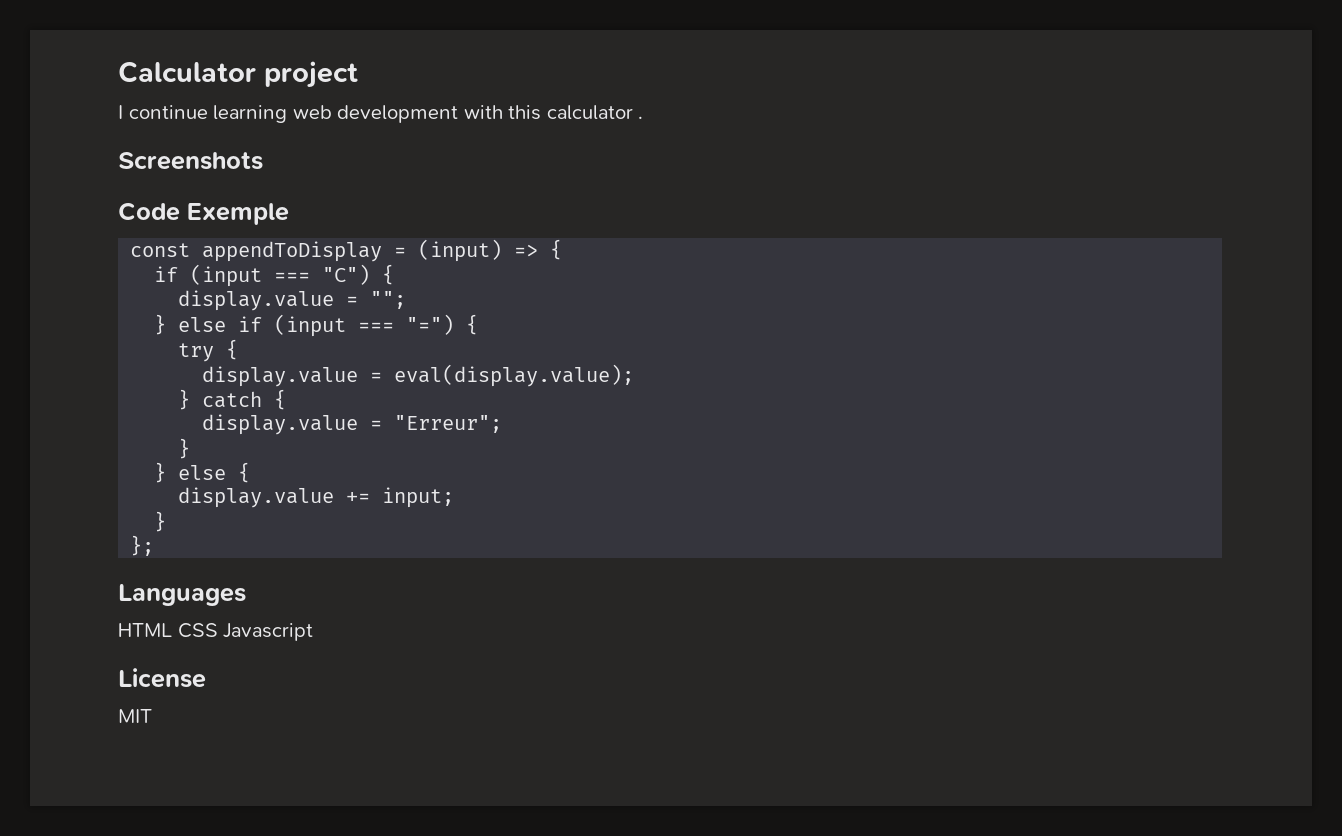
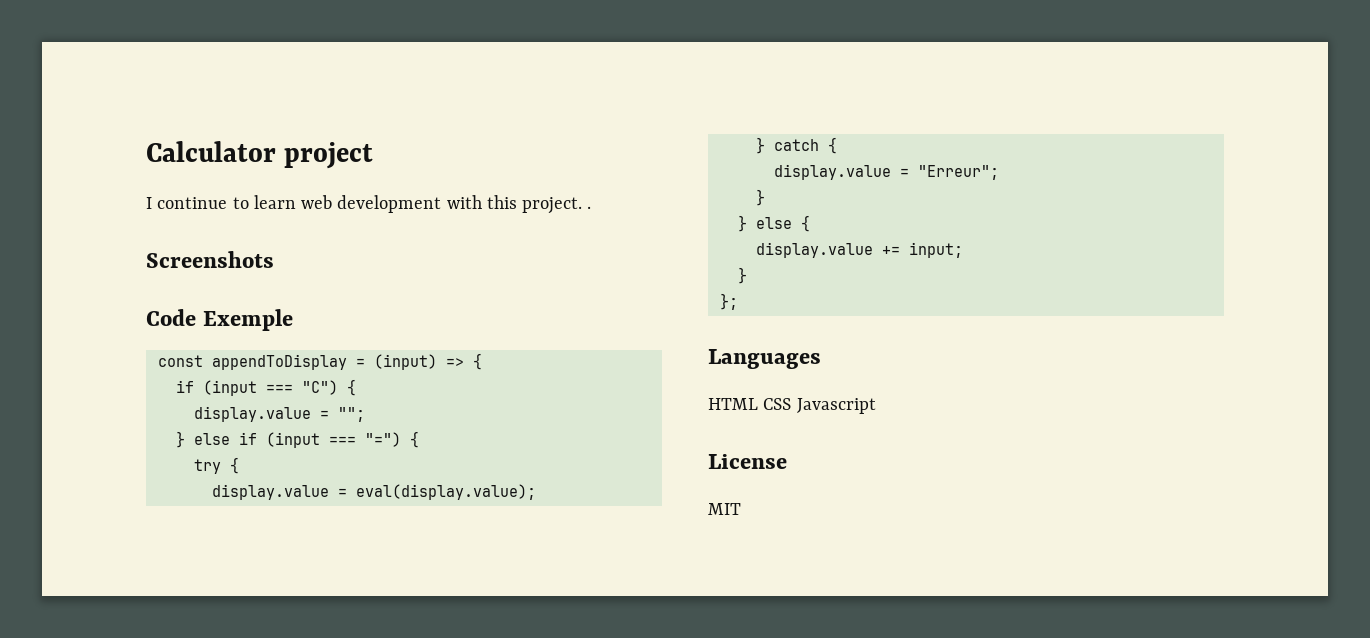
- I continue learning web development with this calculator .
+ I continue to learn web development with this project. .

